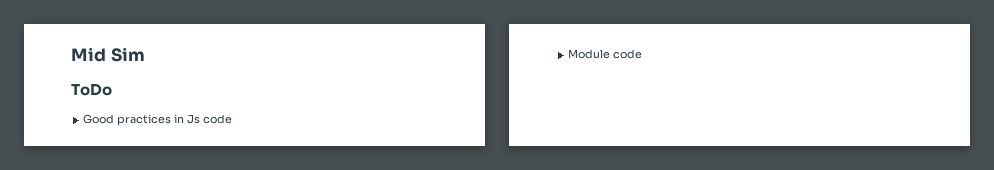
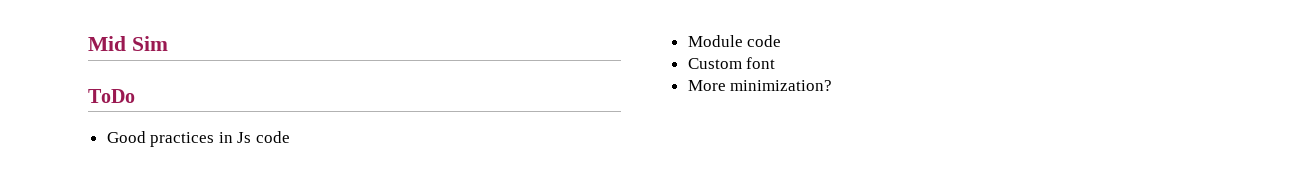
+ Custom font
+ More minimization?

